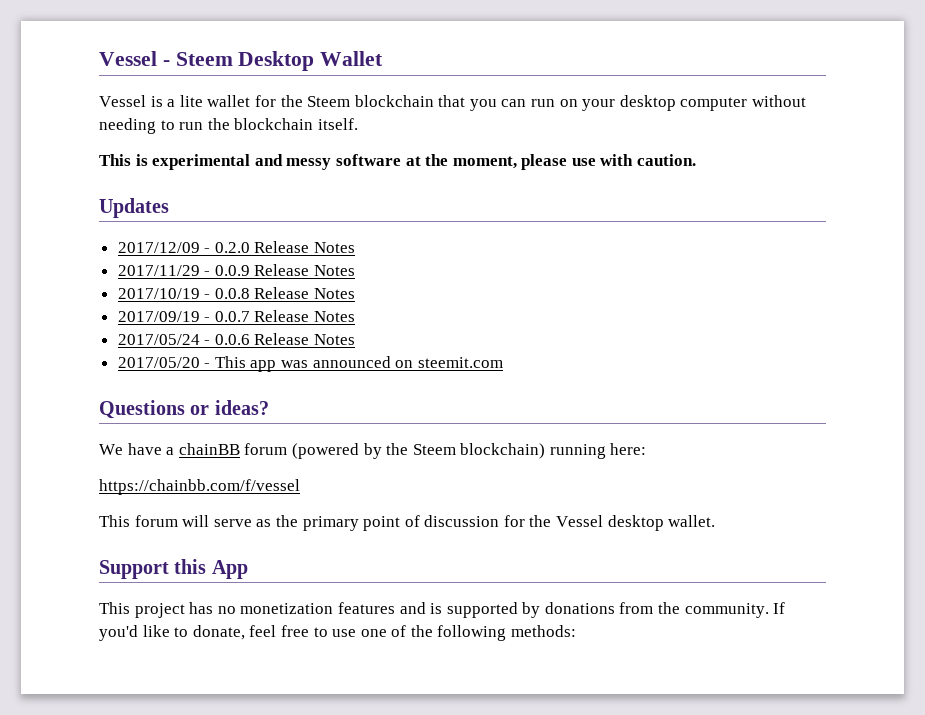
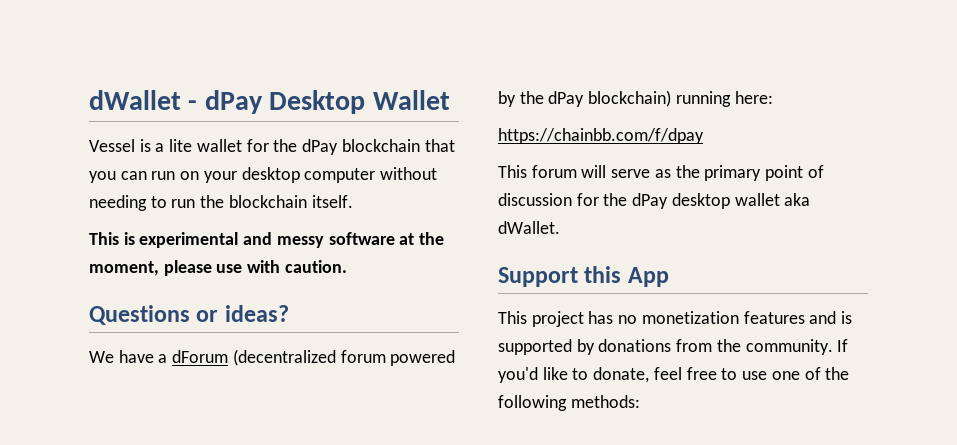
- Vessel - Steem Desktop Wallet
+ dWallet - dPay Desktop Wallet
- Vessel is a lite wallet for the Steem blockchain that you can run on your desktop computer without needing to run the blockchain itself.
+ Vessel is a lite wallet for the dPay blockchain that you can run on your desktop computer without needing to run the blockchain itself.
- Updates
- 2017/12/09 - 0.2.0 Release Notes
- 2017/11/29 - 0.0.9 Release Notes
- 2017/10/19 - 0.0.8 Release Notes
- 2017/09/19 - 0.0.7 Release Notes
- 2017/05/24 - 0.0.6 Release Notes
- 2017/05/20 - This app was announced on steemit.com
- We have a chainBB forum (powered by the Steem blockchain) running here:
+ We have a dForum (decentralized forum powered by the dPay blockchain) running here:
- https://chainbb.com/f/vessel
+ https://chainbb.com/f/dpay
- This forum will serve as the primary point of discussion for the Vessel desktop wallet.
+ This forum will serve as the primary point of discussion for the dPay desktop wallet aka dWallet.

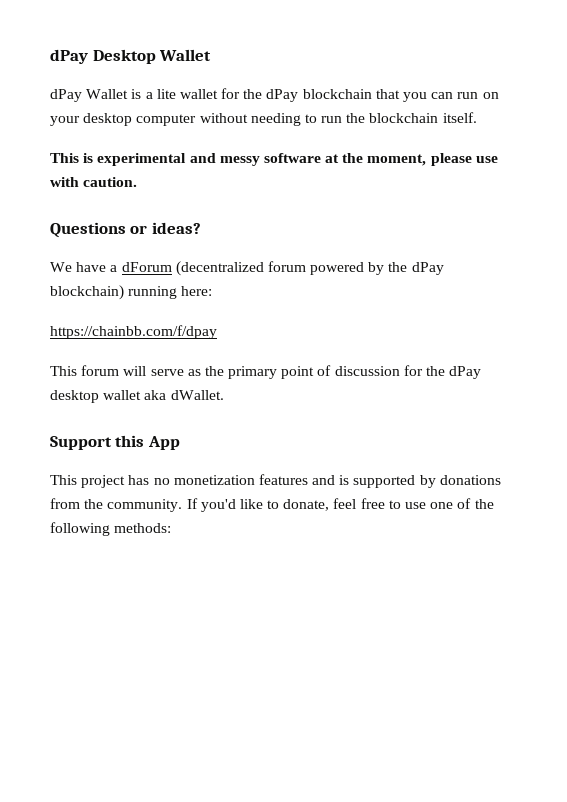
- dWallet - dPay Desktop Wallet
+ dPay Desktop Wallet
- Vessel is a lite wallet for the dPay blockchain that you can run on your desktop computer without needing to run the blockchain itself.
+ dPay Wallet is a lite wallet for the dPay blockchain that you can run on your desktop computer without needing to run the blockchain itself.

